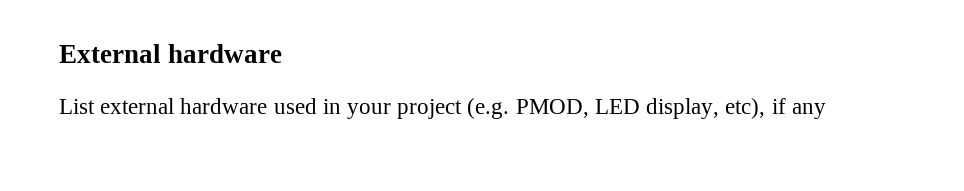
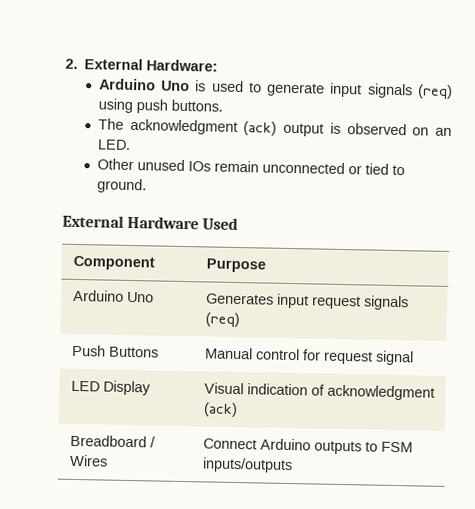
- External hardware
- List external hardware used in your project (e.g. PMOD, LED display, etc), if any
+ 2. External Hardware:
+ Arduino Uno is used to generate input signals (req) using push buttons.
+ The acknowledgment (ack) output is observed on an LED.
+ Other unused IOs remain unconnected or tied to ground.
+ External Hardware Used
+ Component | Purpose
+ Arduino Uno | Generates input request signals (req)
+ Push Buttons | Manual control for request signal
+ LED Display | Visual indication of acknowledgment (ack)
+ Breadboard / Wires | Connect Arduino outputs to FSM inputs/outputs

